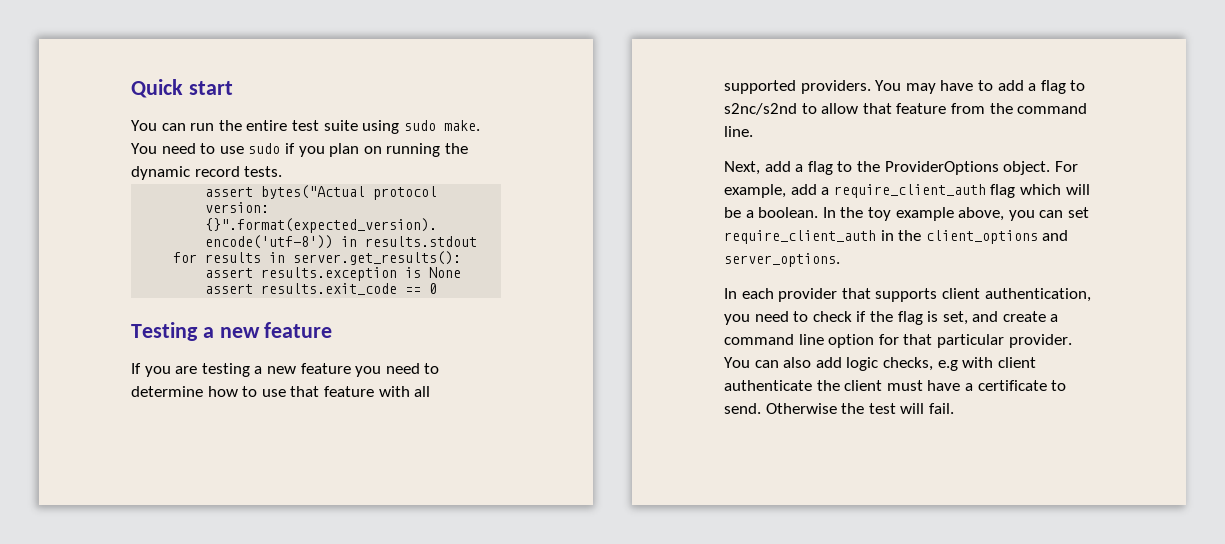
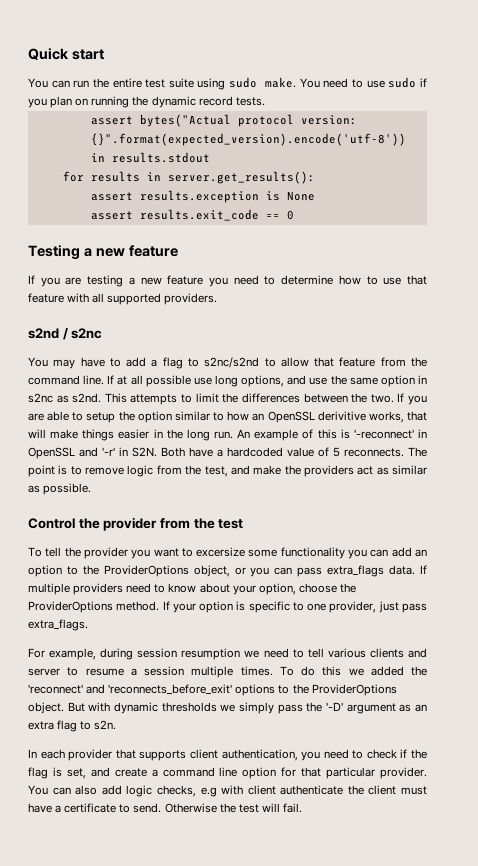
- If you are testing a new feature you need to determine how to use that feature with all supported providers. You may have to add a flag to s2nc/s2nd to allow that feature from the command line.
- Next, add a flag to the ProviderOptions object. For example, add a require_client_auth flag which will be a boolean. In the toy example above, you can set require_client_auth in the client_options and server_options.
+ If you are testing a new feature you need to determine how to use that feature with all supported providers.
+ s2nd / s2nc
+ You may have to add a flag to s2nc/s2nd to allow that feature from the command line. If at all possible use long options, and use the same option in s2nc as s2nd. This attempts to limit the differences between the two. If you are able to setup the option similar to how an OpenSSL derivitive works, that will make things easier in the long run. An example of this is '-reconnect' in OpenSSL and '-r' in S2N. Both have a hardcoded value of 5 reconnects. The point is to remove logic from the test, and make the providers act as similar as possible.
+ Control the provider from the test
+ To tell the provider you want to excersize some functionality you can add an option to the ProviderOptions object, or you can pass extra_flags data. If multiple providers need to know about your option, choose the ProviderOptions method. If your option is specific to one provider, just pass extra_flags.
+ For example, during session resumption we need to tell various clients and server to resume a session multiple times. To do this we added the 'reconnect' and 'reconnects_before_exit' options to the ProviderOptions object. But with dynamic thresholds we simply pass the '-D' argument as an extra flag to s2n.

